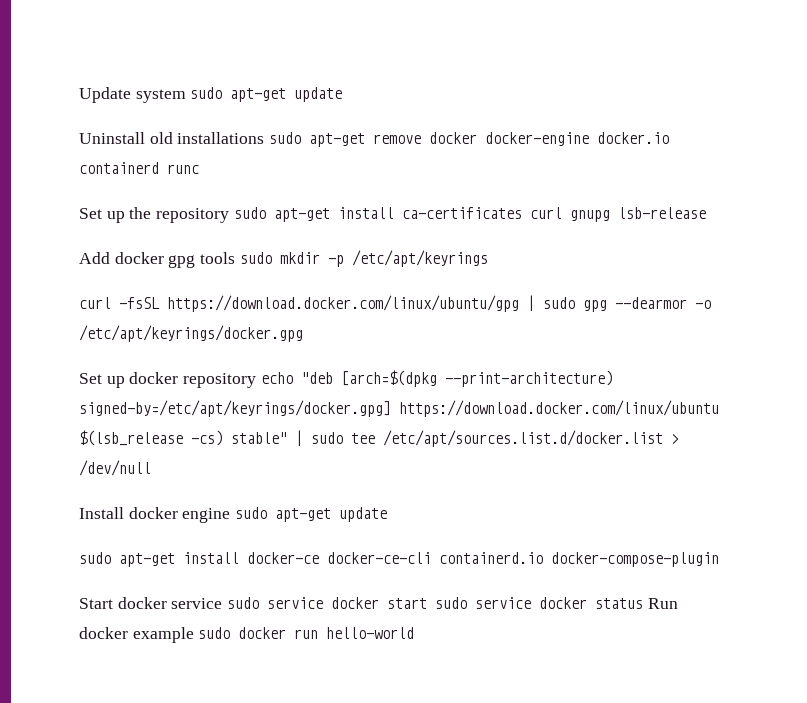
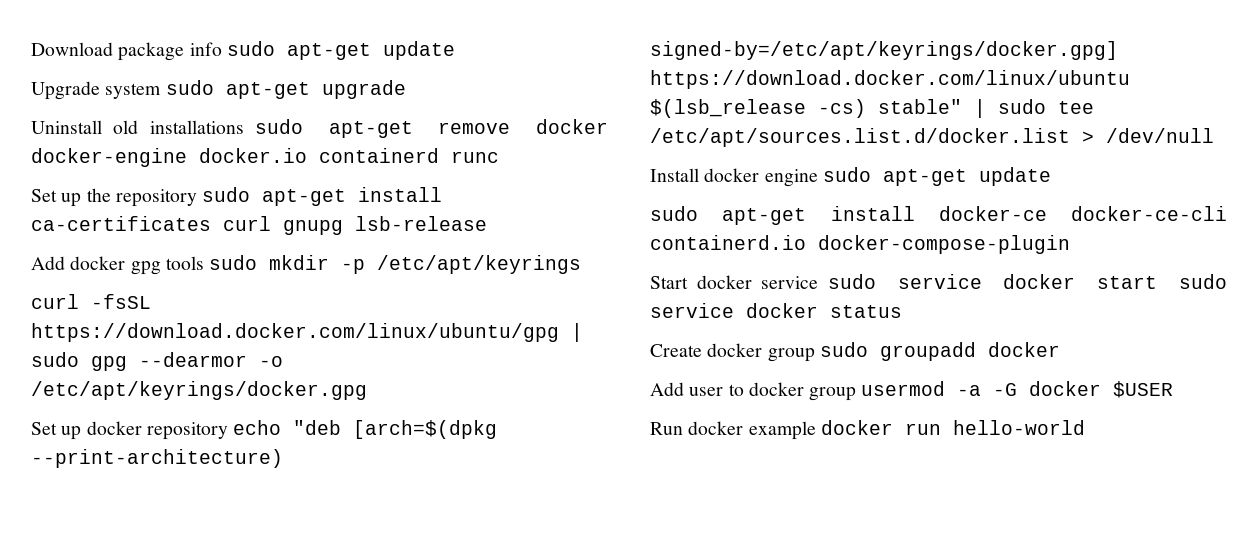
- Update system sudo apt-get update
+ Download package info sudo apt-get update
+ Upgrade system sudo apt-get upgrade
- Start docker service sudo service docker start sudo service docker status Run docker example sudo docker run hello-world
+ Start docker service sudo service docker start sudo service docker status
+ Create docker group sudo groupadd docker
+ Add user to docker group usermod -a -G docker $USER
+ Run docker example docker run hello-world

